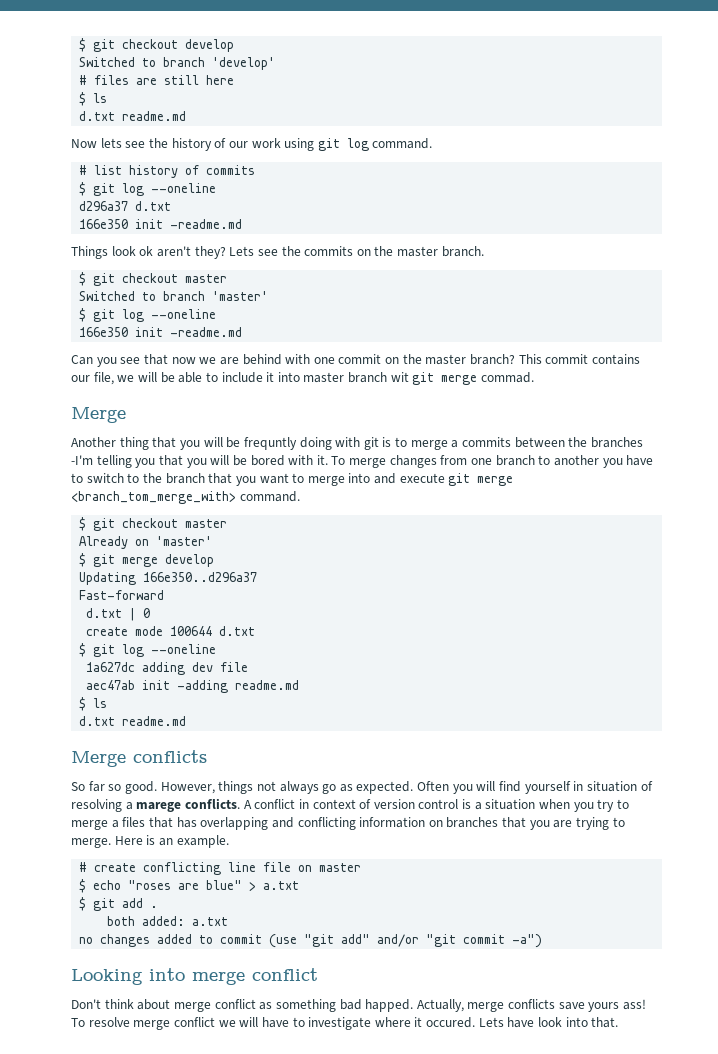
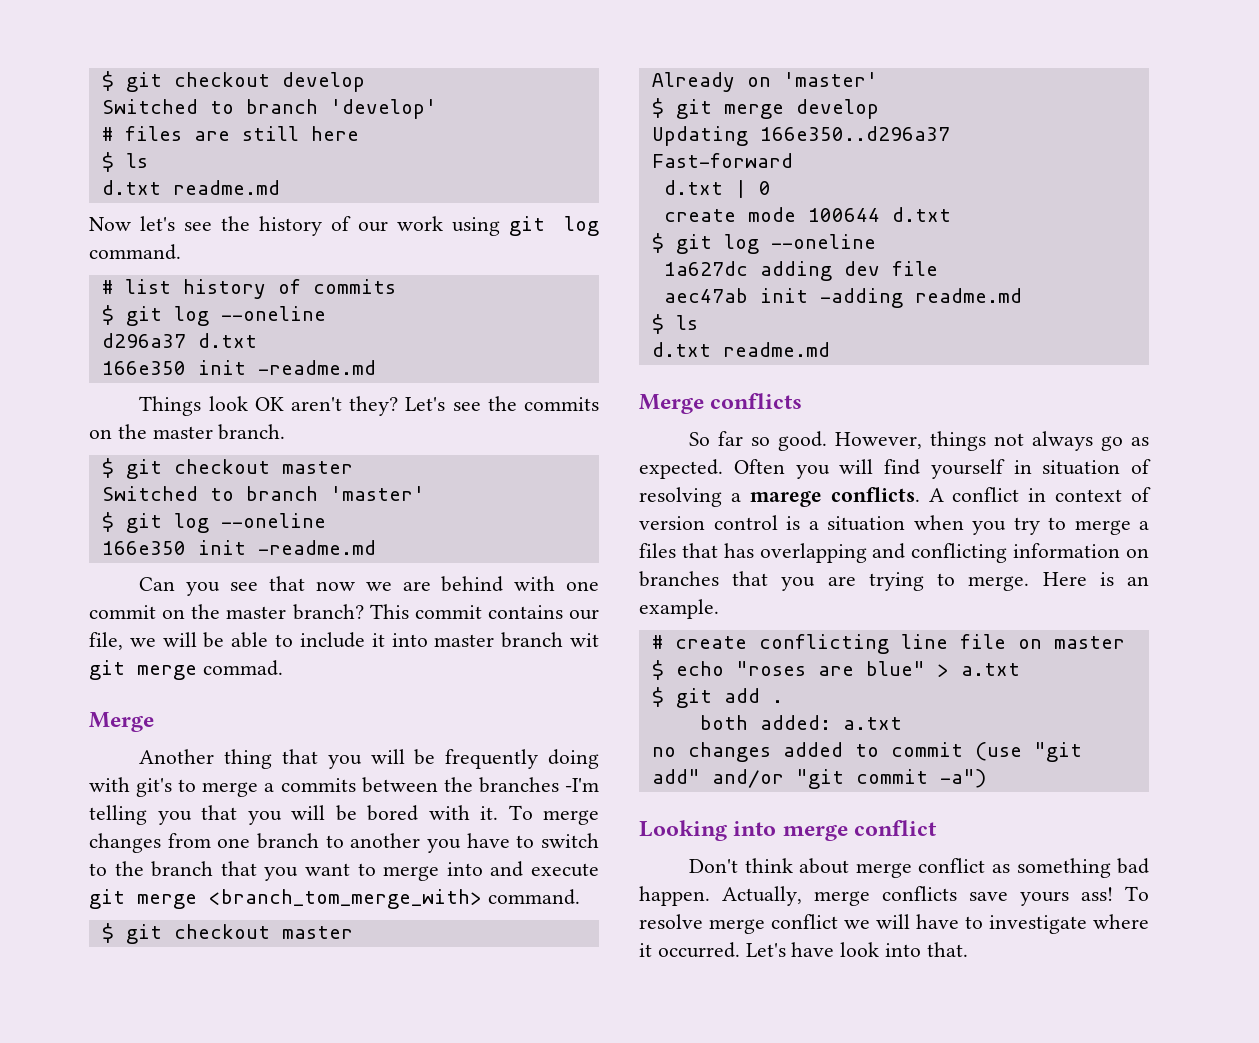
- Now lets see the history of our work using git log command.
+ Now let's see the history of our work using git log command.
- Things look ok aren't they?
+ Things look OK aren't they?
- Lets see the commits on the master branch.
+ Let's see the commits on the master branch.
- Another thing that you will be frequntly doing with git is to merge a commits between the branches -I'm telling you that you will be bored with it.
+ Another thing that you will be frequently doing with git's to merge a commits between the branches -I'm telling you that you will be bored with it.
- Don't think about merge conflict as something bad happed.
+ Don't think about merge conflict as something bad happen.
- To resolve merge conflict we will have to investigate where it occured. Lets have look into that.
+ To resolve merge conflict we will have to investigate where it occurred. Let's have look into that.

